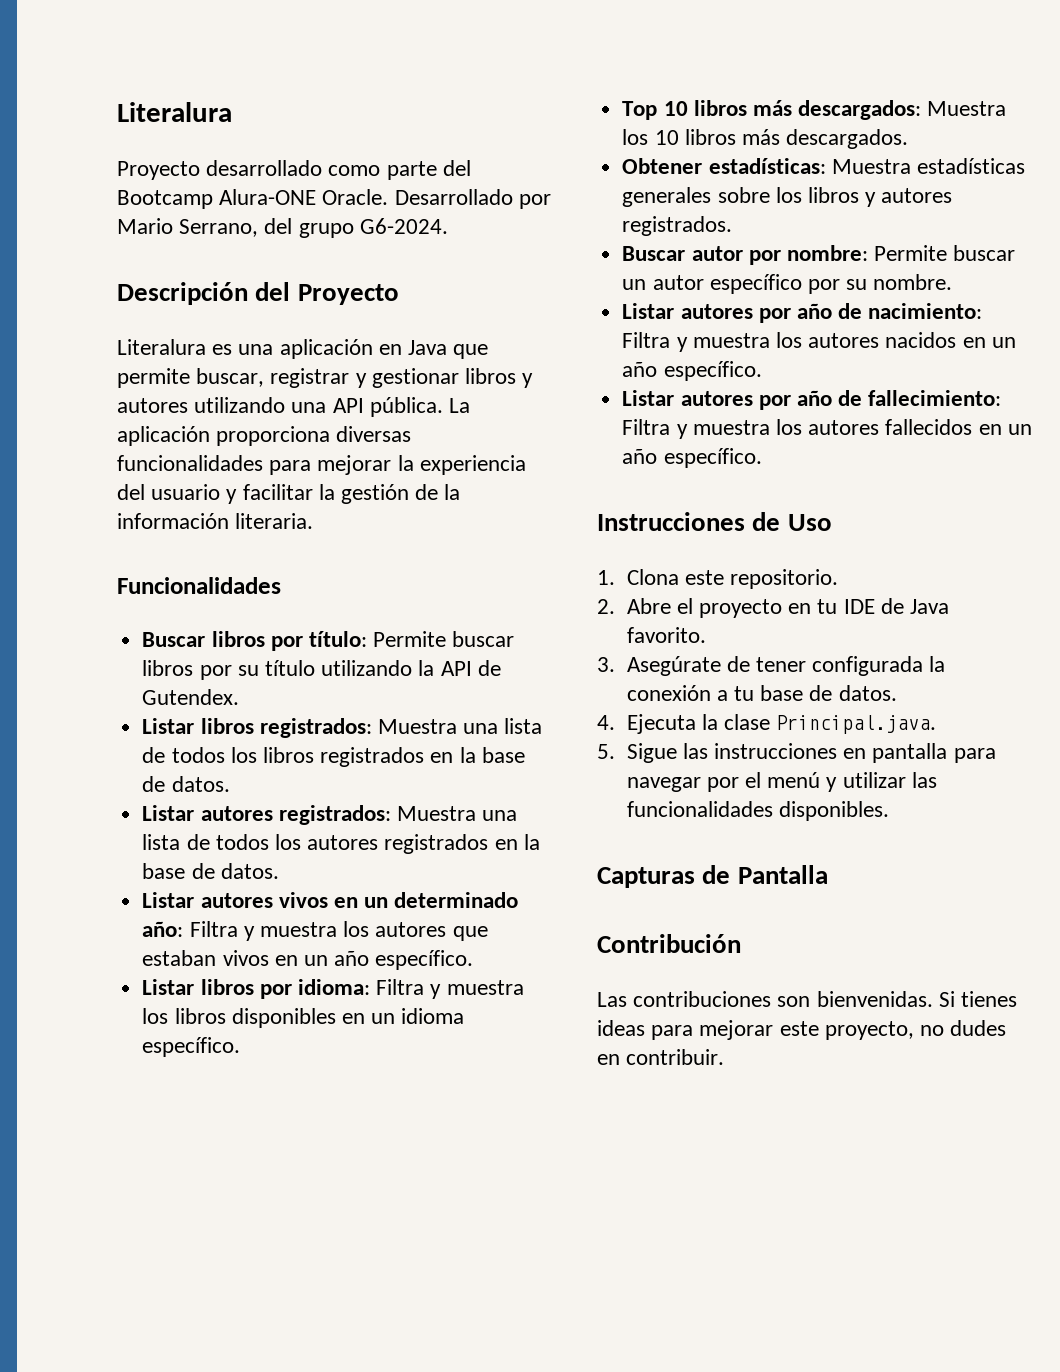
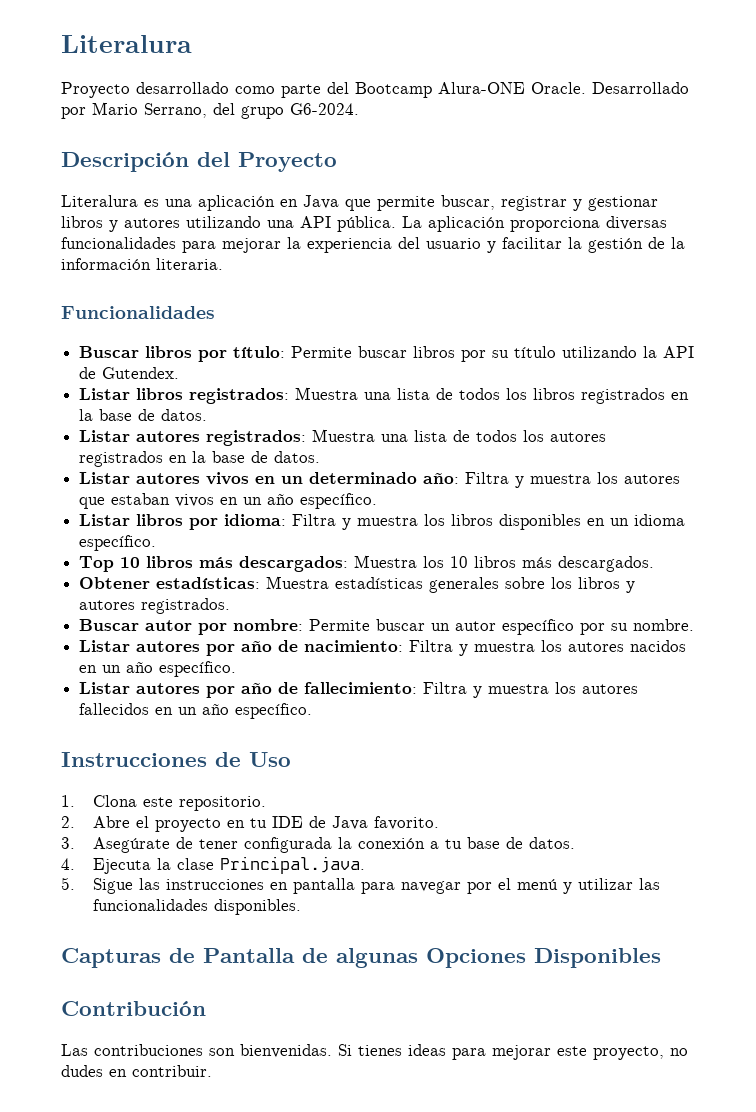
- Capturas de Pantalla
+ Capturas de Pantalla de algunas Opciones Disponibles

